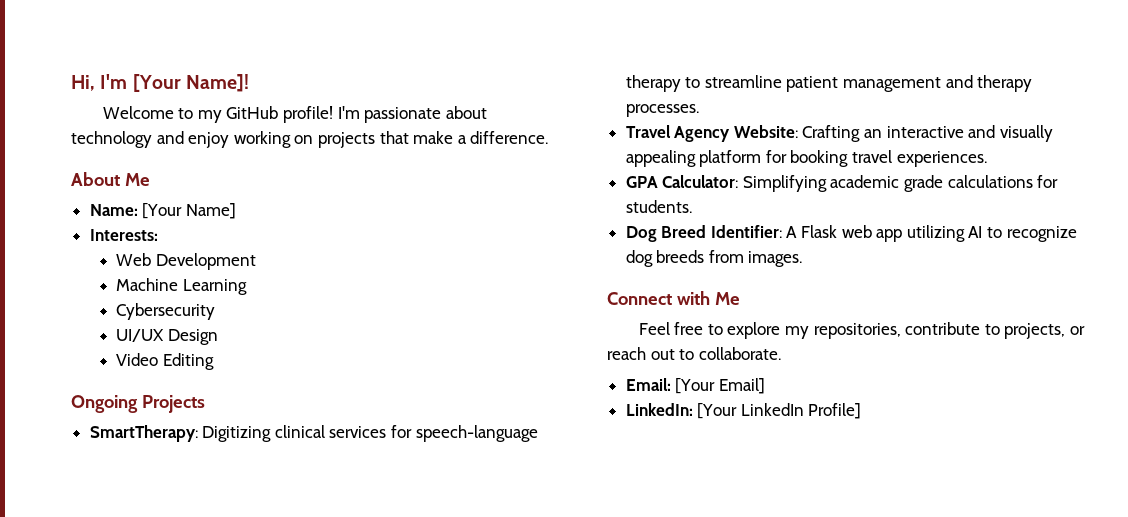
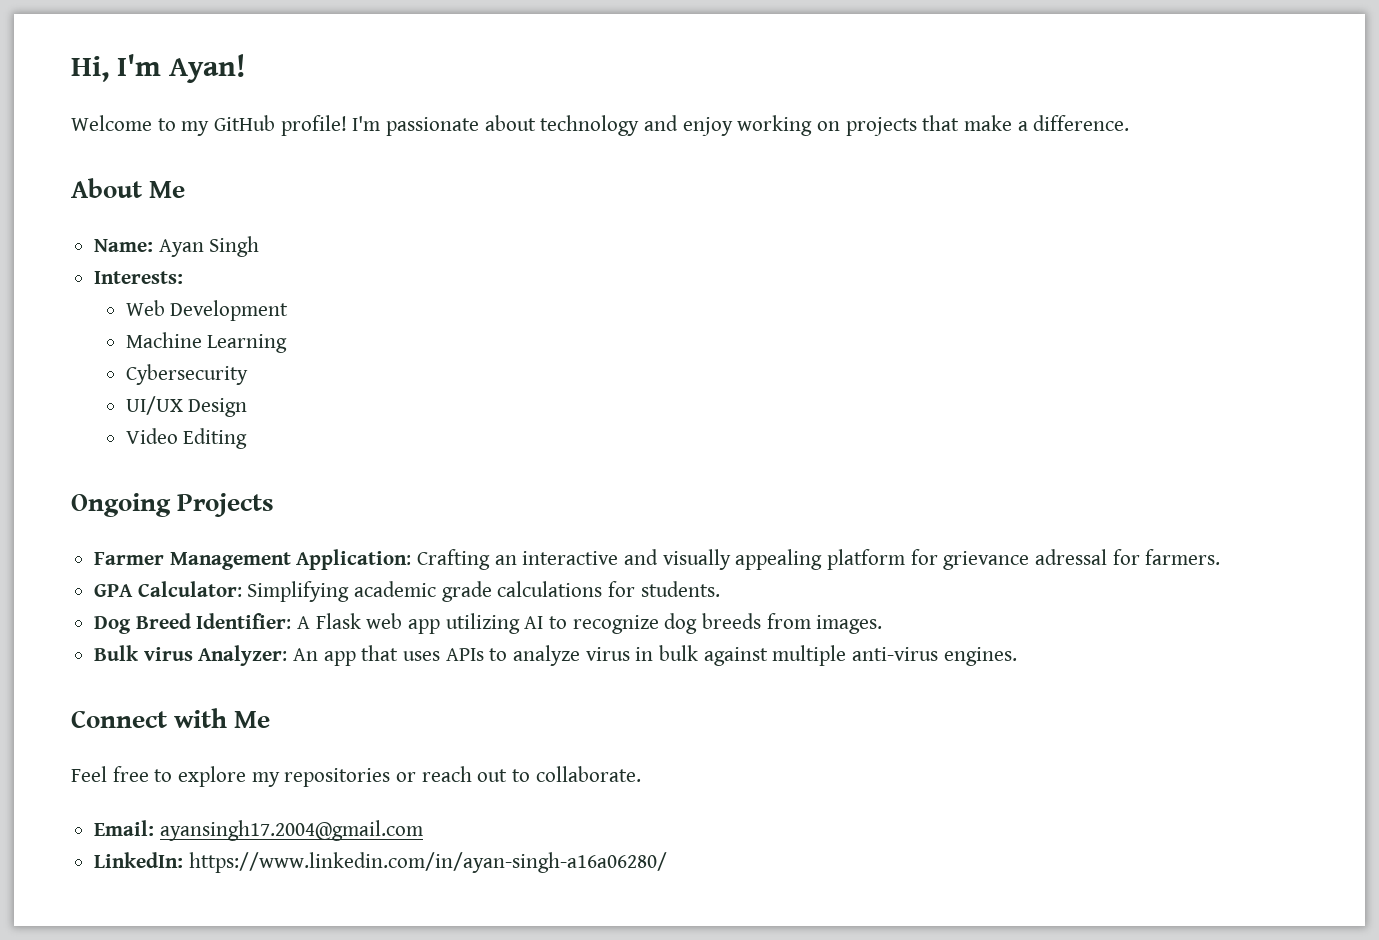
- Hi, I'm [Your Name]!
+ Hi, I'm Ayan!
- Name: [Your Name]
+ Name: Ayan Singh
- SmartTherapy: Digitizing clinical services for speech-language therapy to streamline patient management and therapy processes.
- Travel Agency Website: Crafting an interactive and visually appealing platform for booking travel experiences.
+ Farmer Management Application: Crafting an interactive and visually appealing platform for grievance adressal for farmers.
+ Bulk virus Analyzer: An app that uses APIs to analyze virus in bulk against multiple anti-virus engines.
- Feel free to explore my repositories, contribute to projects, or reach out to collaborate.
+ Feel free to explore my repositories or reach out to collaborate.
- Email: [Your Email]
+ Email: ayansingh17.2004@gmail.com
- LinkedIn: [Your LinkedIn Profile]
+ LinkedIn: https://www.linkedin.com/in/ayan-singh-a16a06280/

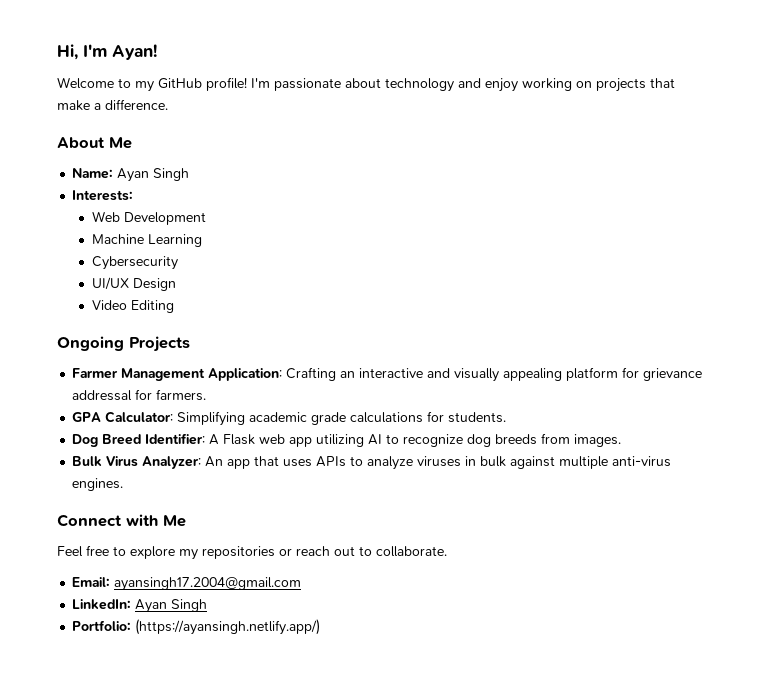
- Farmer Management Application: Crafting an interactive and visually appealing platform for grievance adressal for farmers.
+ Farmer Management Application: Crafting an interactive and visually appealing platform for grievance addressal for farmers.
- Bulk virus Analyzer: An app that uses APIs to analyze virus in bulk against multiple anti-virus engines.
+ Bulk Virus Analyzer: An app that uses APIs to analyze viruses in bulk against multiple anti-virus engines.
- LinkedIn: https://www.linkedin.com/in/ayan-singh-a16a06280/
+ LinkedIn: Ayan Singh
+ Portfolio: (https://ayansingh.netlify.app/)

